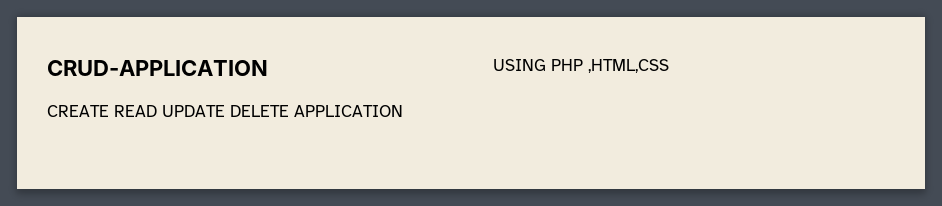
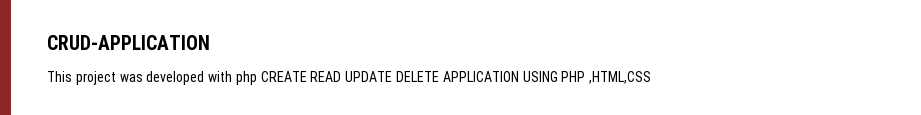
- CREATE READ UPDATE DELETE APPLICATION USING PHP ,HTML,CSS
+ This project was developed with php CREATE READ UPDATE DELETE APPLICATION USING PHP ,HTML,CSS

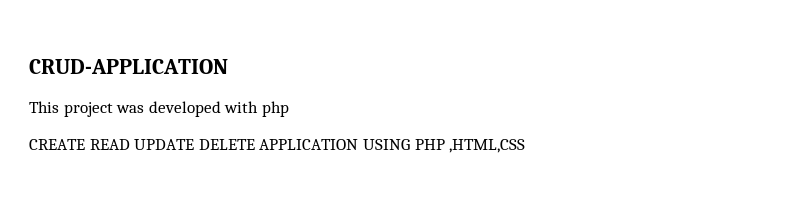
- This project was developed with php CREATE READ UPDATE DELETE APPLICATION USING PHP ,HTML,CSS
+ This project was developed with php
+ CREATE READ UPDATE DELETE APPLICATION USING PHP ,HTML,CSS

